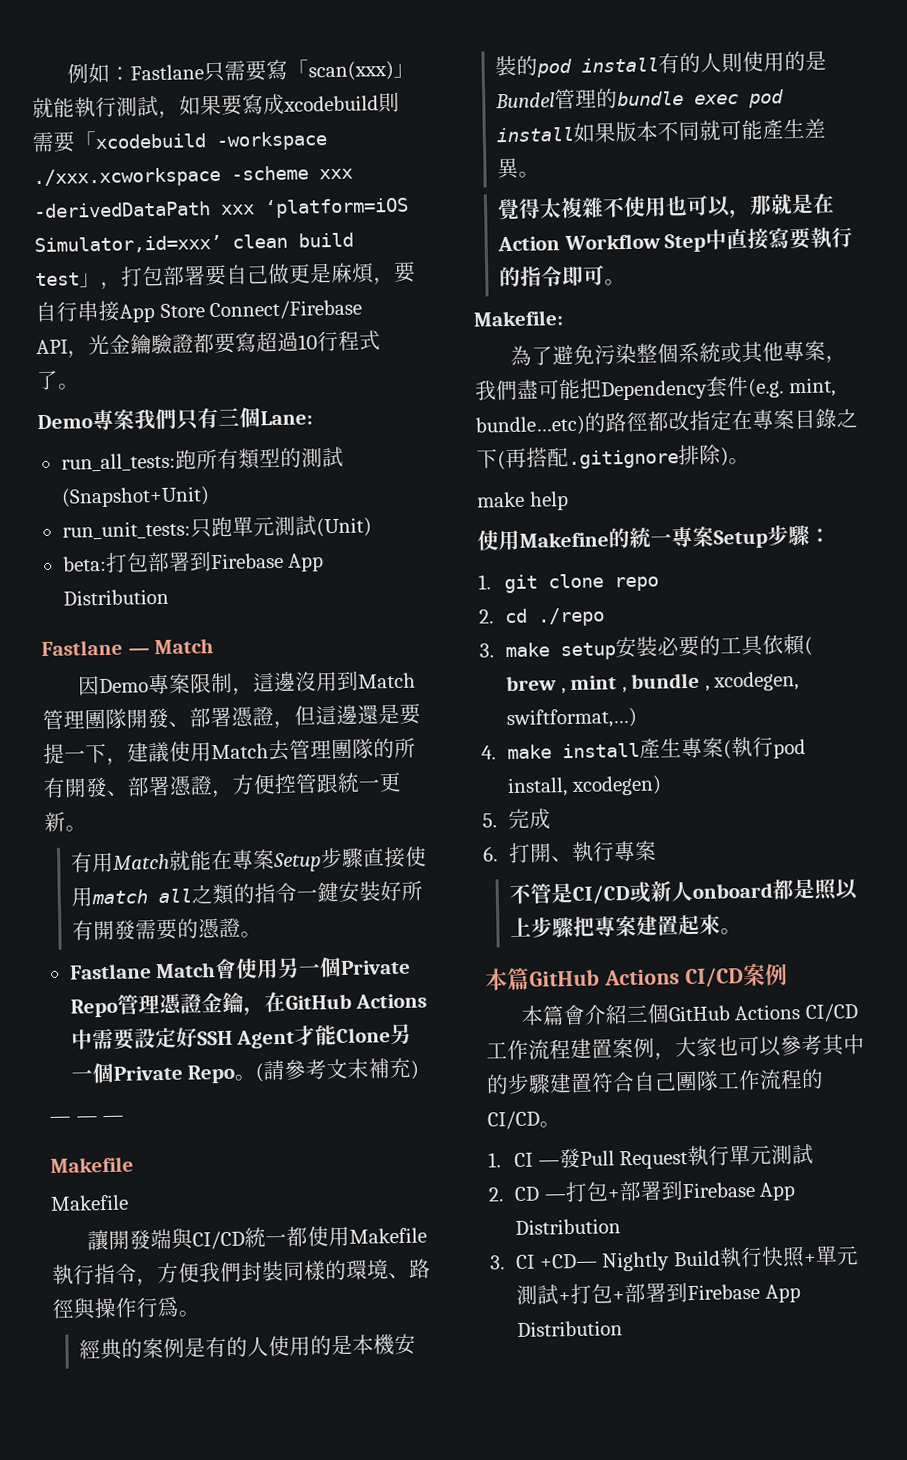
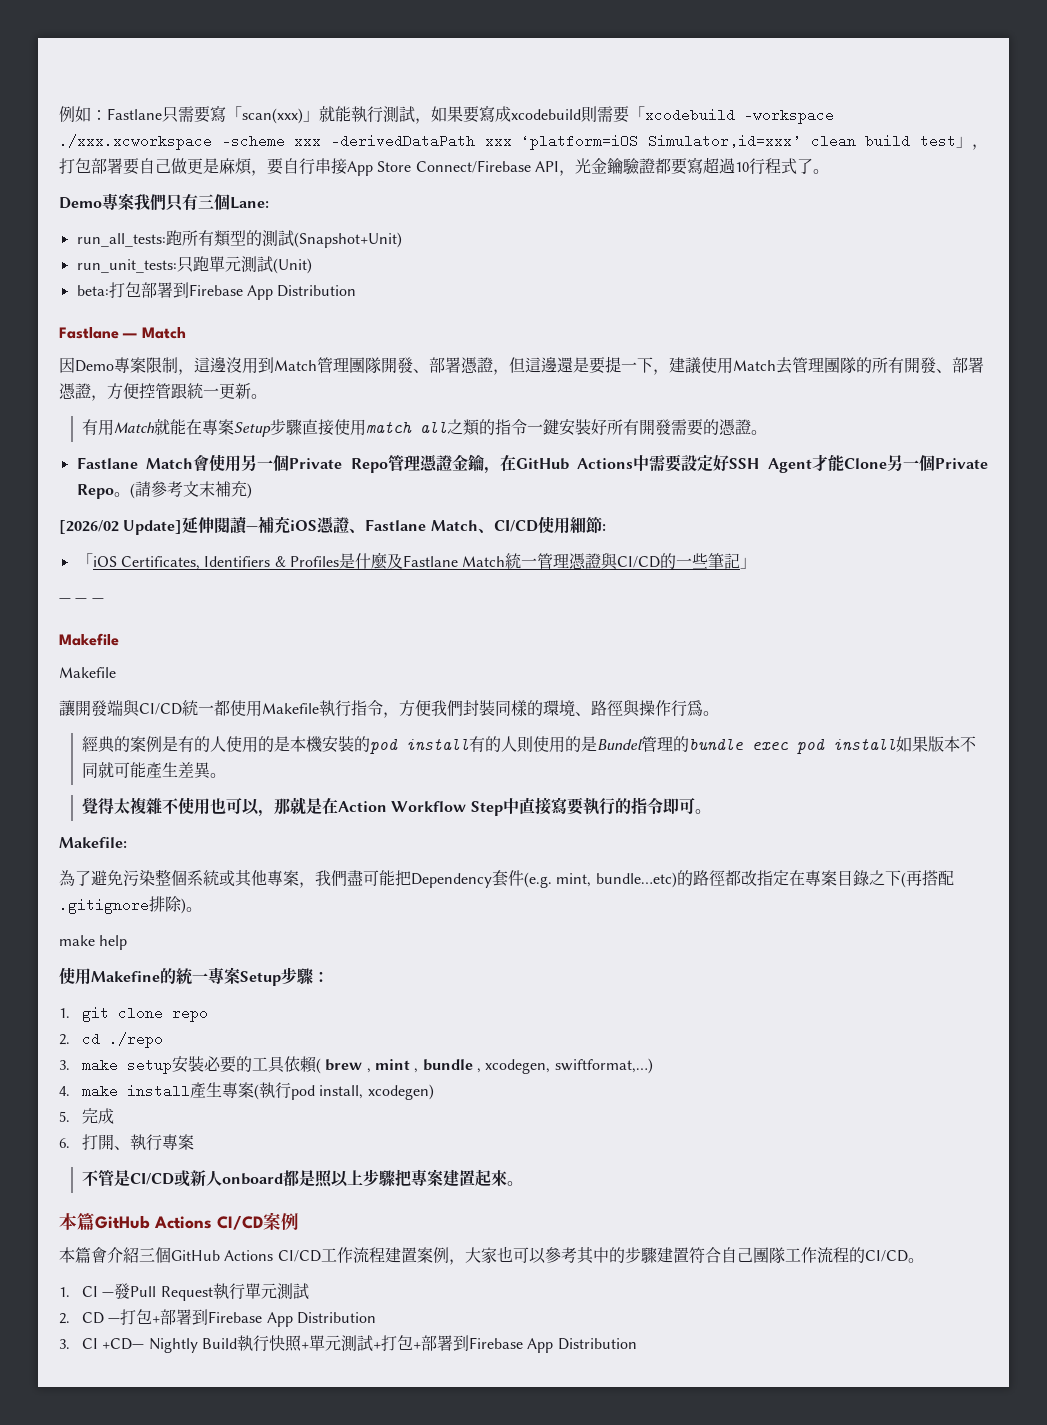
+ [2026/02 Update]延伸閱讀—補充iOS憑證、Fastlane Match、CI/CD使用細節:
+ 「iOS Certificates, Identifiers & Profiles是什麼及Fastlane Match統一管理憑證與CI/CD的一些筆記」

